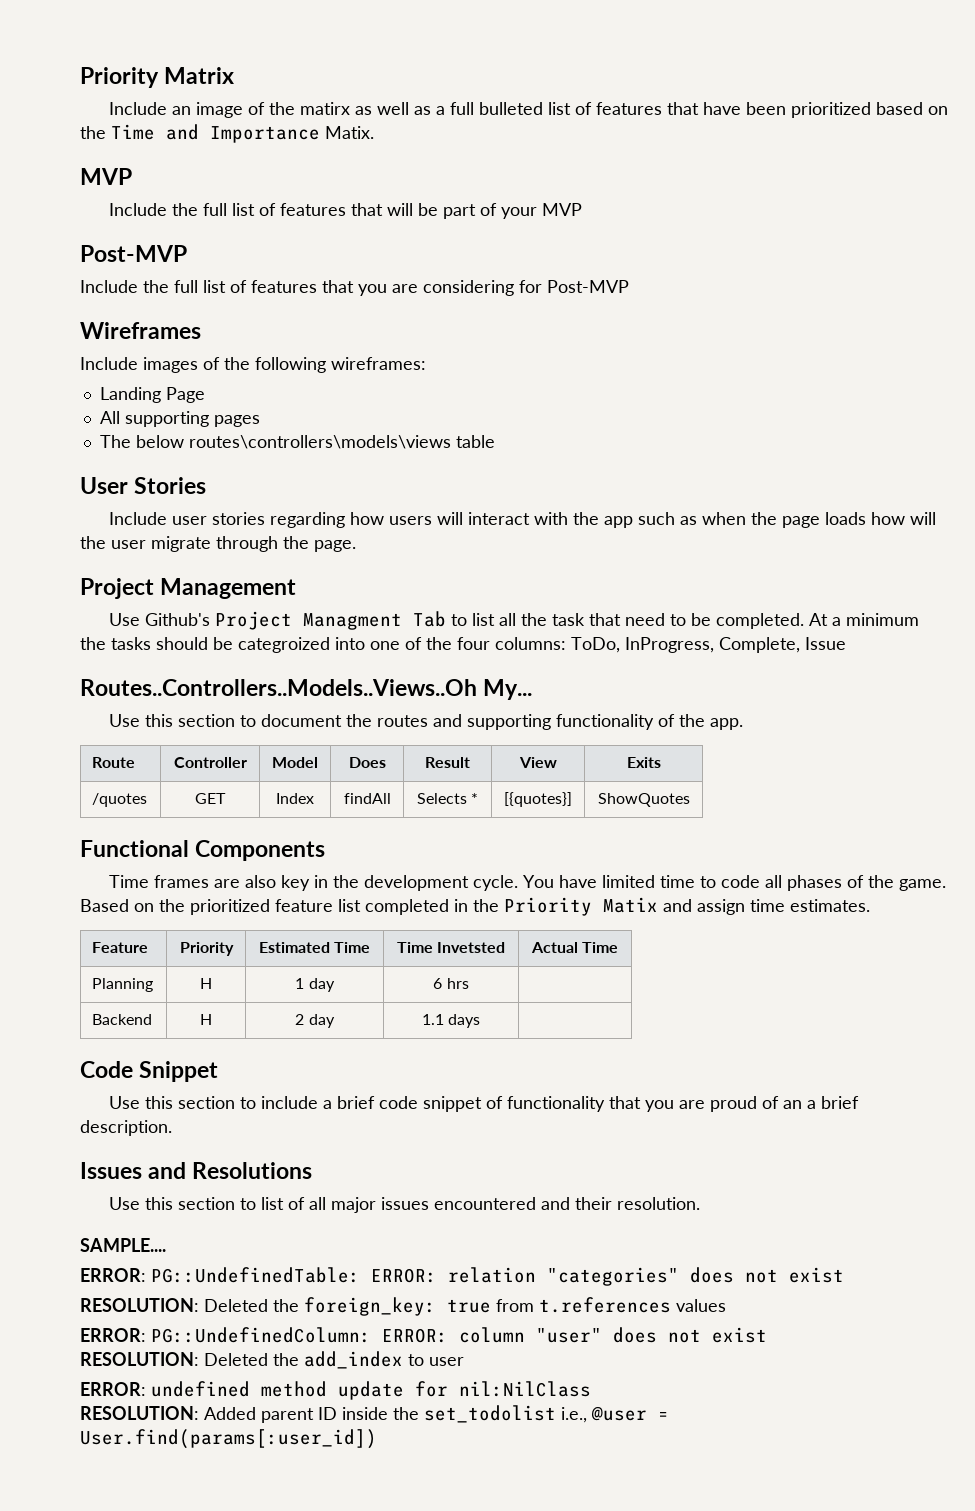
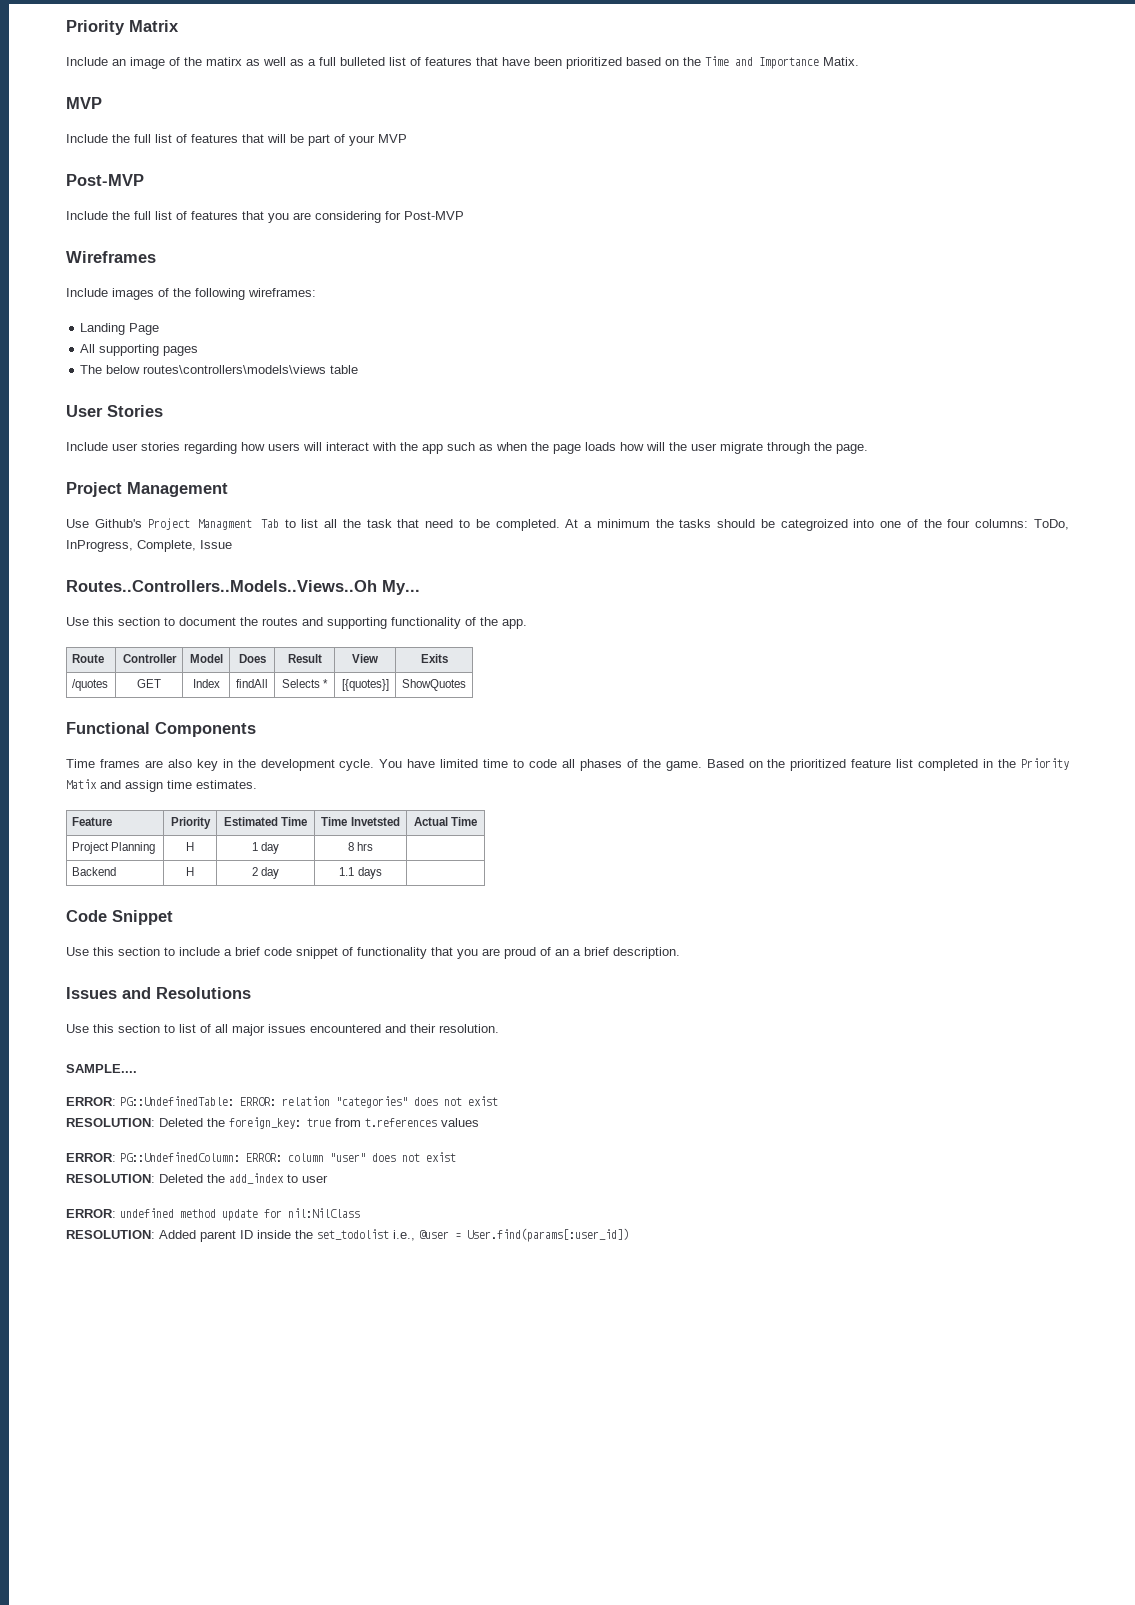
- Planning | H | 1 day | 6 hrs |
+ Project Planning | H | 1 day | 8 hrs |

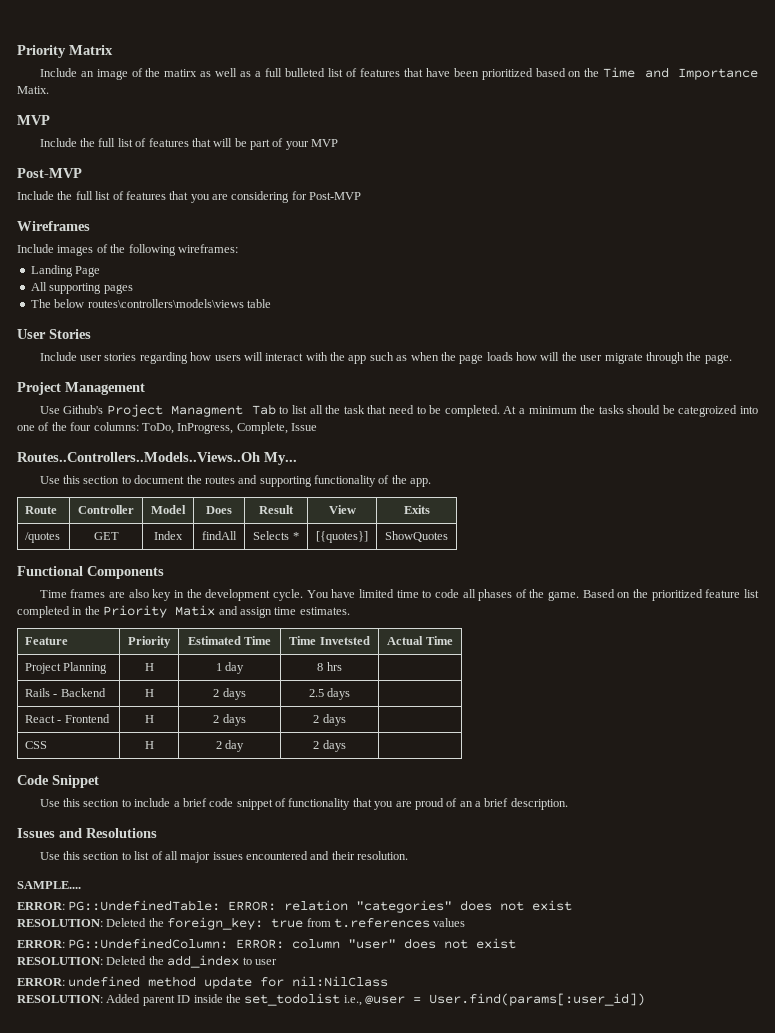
- Backend | H | 2 day | 1.1 days |
+ Rails - Backend | H | 2 days | 2.5 days |
+ React - Frontend | H | 2 days | 2 days |
+ CSS | H | 2 day | 2 days |

